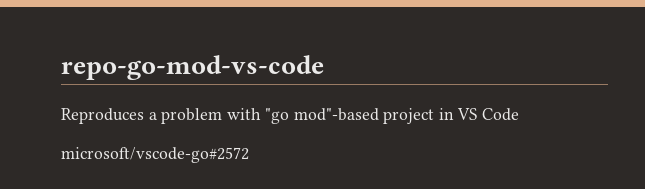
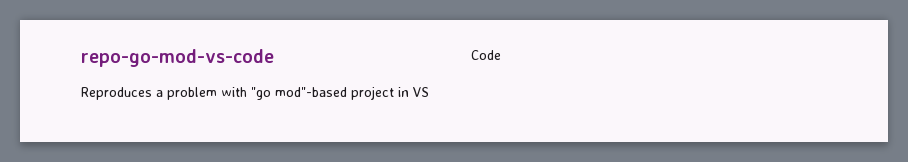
- microsoft/vscode-go#2572

